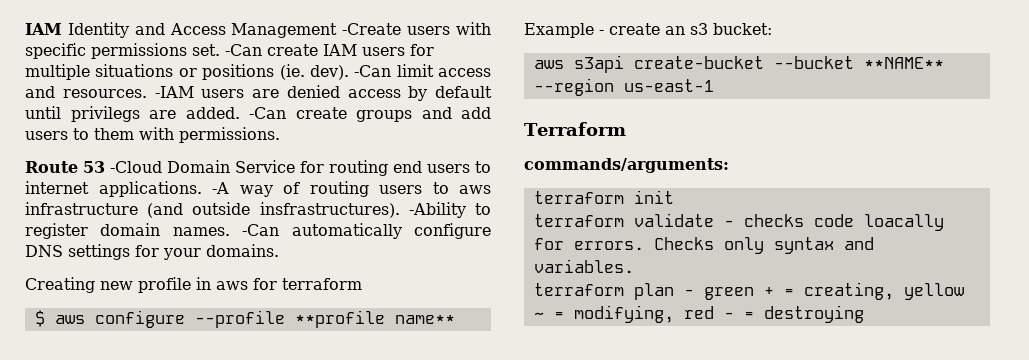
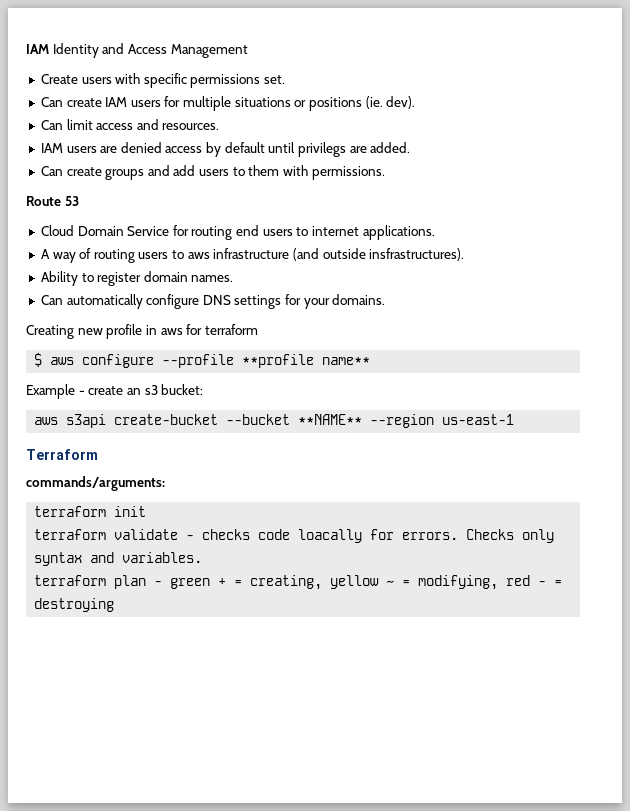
- IAM Identity and Access Management -Create users with specific permissions set. -Can create IAM users for multiple situations or positions (ie. dev). -Can limit access and resources. -IAM users are denied access by default until privilegs are added. -Can create groups and add users to them with permissions.
+ IAM Identity and Access Management
+ Create users with specific permissions set.
+ Can create IAM users for multiple situations or positions (ie. dev).
+ Can limit access and resources.
+ IAM users are denied access by default until privilegs are added.
+ Can create groups and add users to them with permissions.
- Route 53 -Cloud Domain Service for routing end users to internet applications. -A way of routing users to aws infrastructure (and outside insfrastructures). -Ability to register domain names. -Can automatically configure DNS settings for your domains.
+ Route 53
+ Cloud Domain Service for routing end users to internet applications.
+ A way of routing users to aws infrastructure (and outside insfrastructures).
+ Ability to register domain names.
+ Can automatically configure DNS settings for your domains.

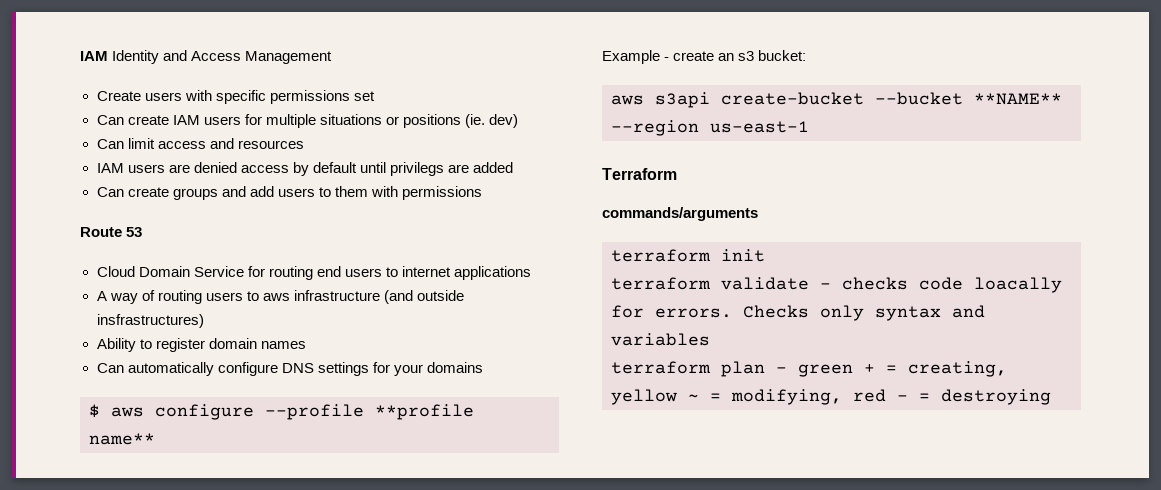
- Create users with specific permissions set.
+ Create users with specific permissions set
- Can create IAM users for multiple situations or positions (ie. dev).
+ Can create IAM users for multiple situations or positions (ie. dev)
- Can limit access and resources.
+ Can limit access and resources
- IAM users are denied access by default until privilegs are added.
+ IAM users are denied access by default until privilegs are added
- Can create groups and add users to them with permissions.
+ Can create groups and add users to them with permissions
- Cloud Domain Service for routing end users to internet applications.
+ Cloud Domain Service for routing end users to internet applications
- A way of routing users to aws infrastructure (and outside insfrastructures).
+ A way of routing users to aws infrastructure (and outside insfrastructures)
- Ability to register domain names.
+ Ability to register domain names
- Can automatically configure DNS settings for your domains.
- Creating new profile in aws for terraform
+ Can automatically configure DNS settings for your domains
- commands/arguments:
+ commands/arguments
- Checks only syntax and variables.
+ Checks only syntax and variables

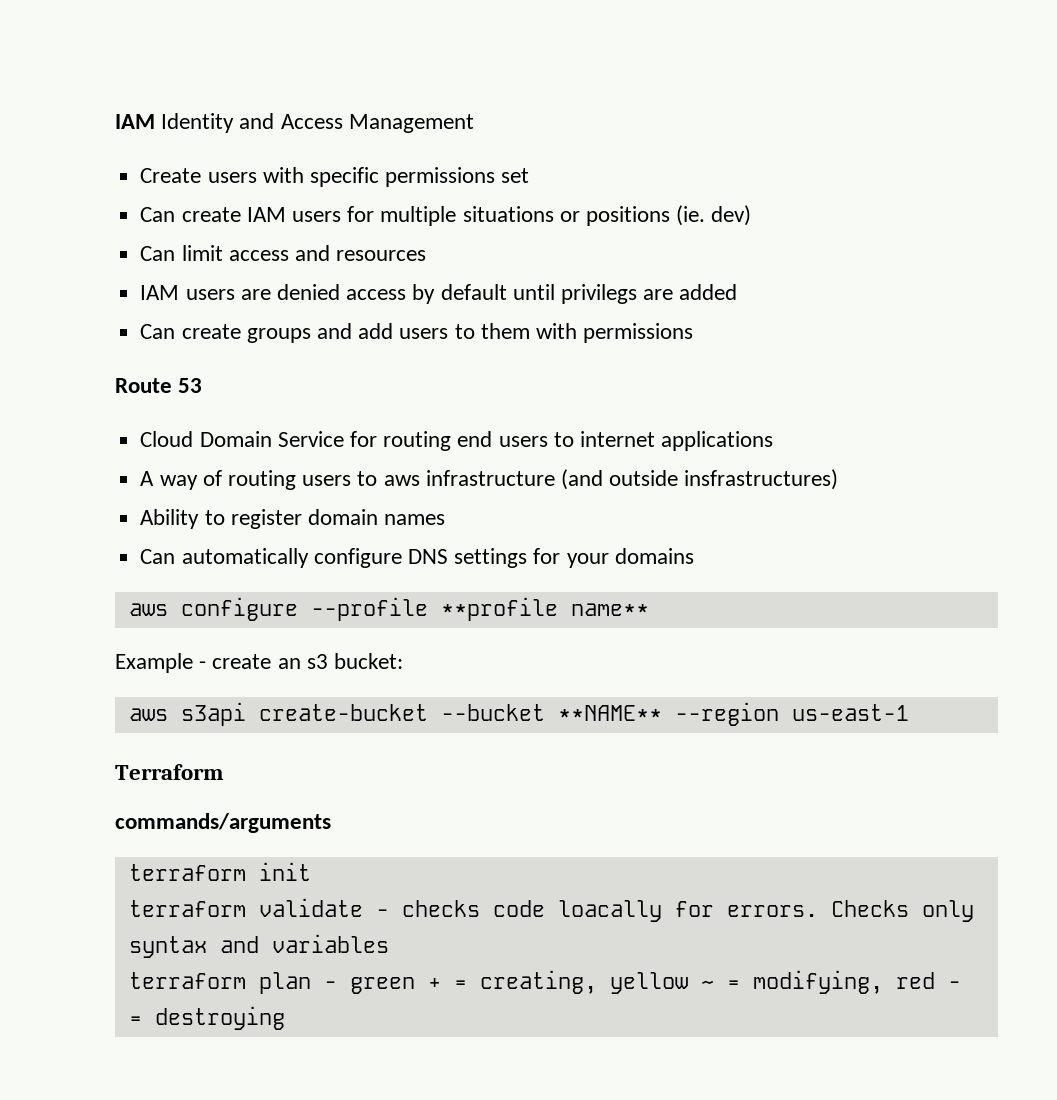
- $ aws configure --profile **profile name**
+ aws configure --profile **profile name**

